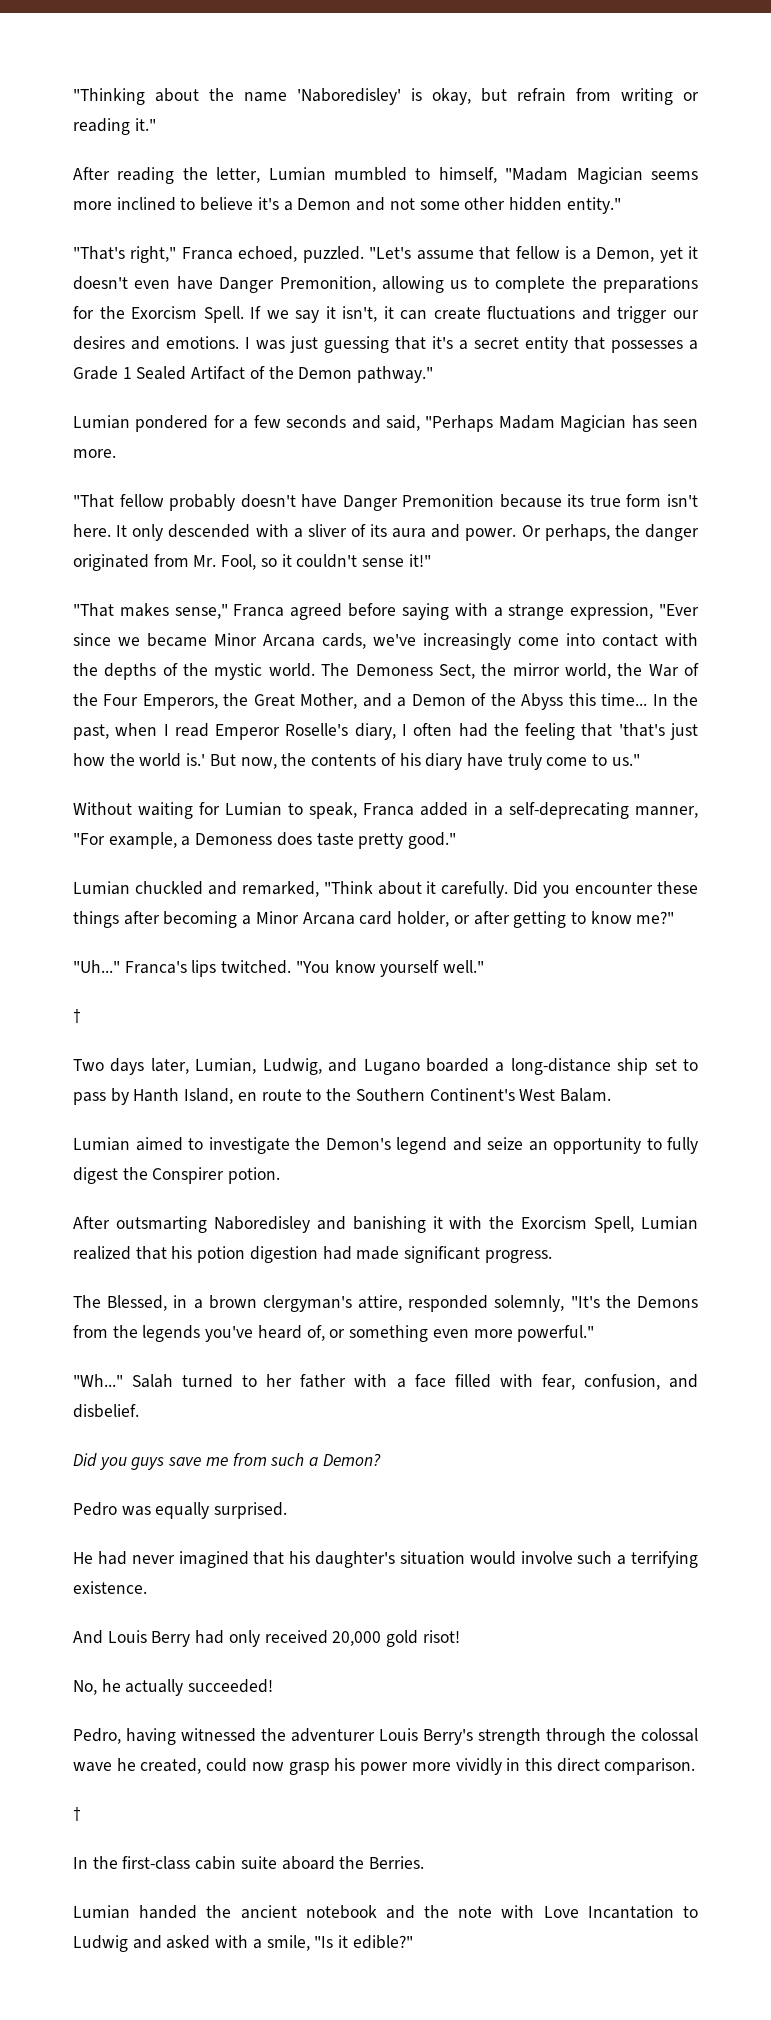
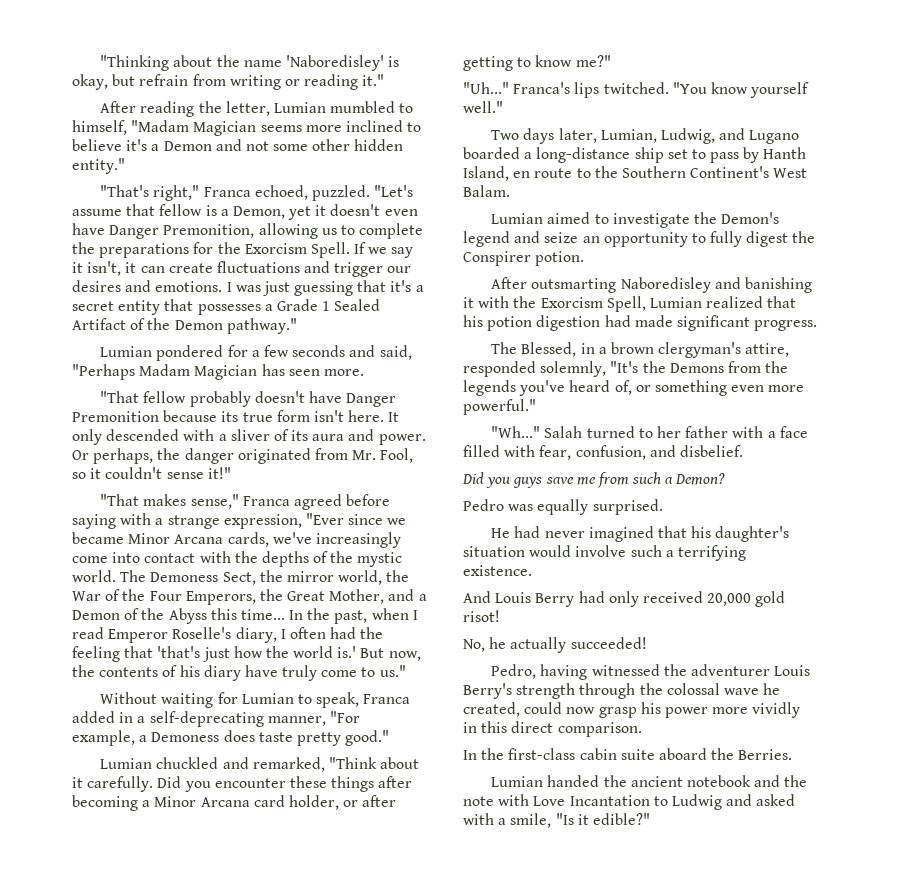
  "You know yourself well."
- †
  Pedro, having witnessed the adventurer Louis Berry's strength through the colossal wave he created, could now grasp his power more vividly in this direct comparison.
- †

